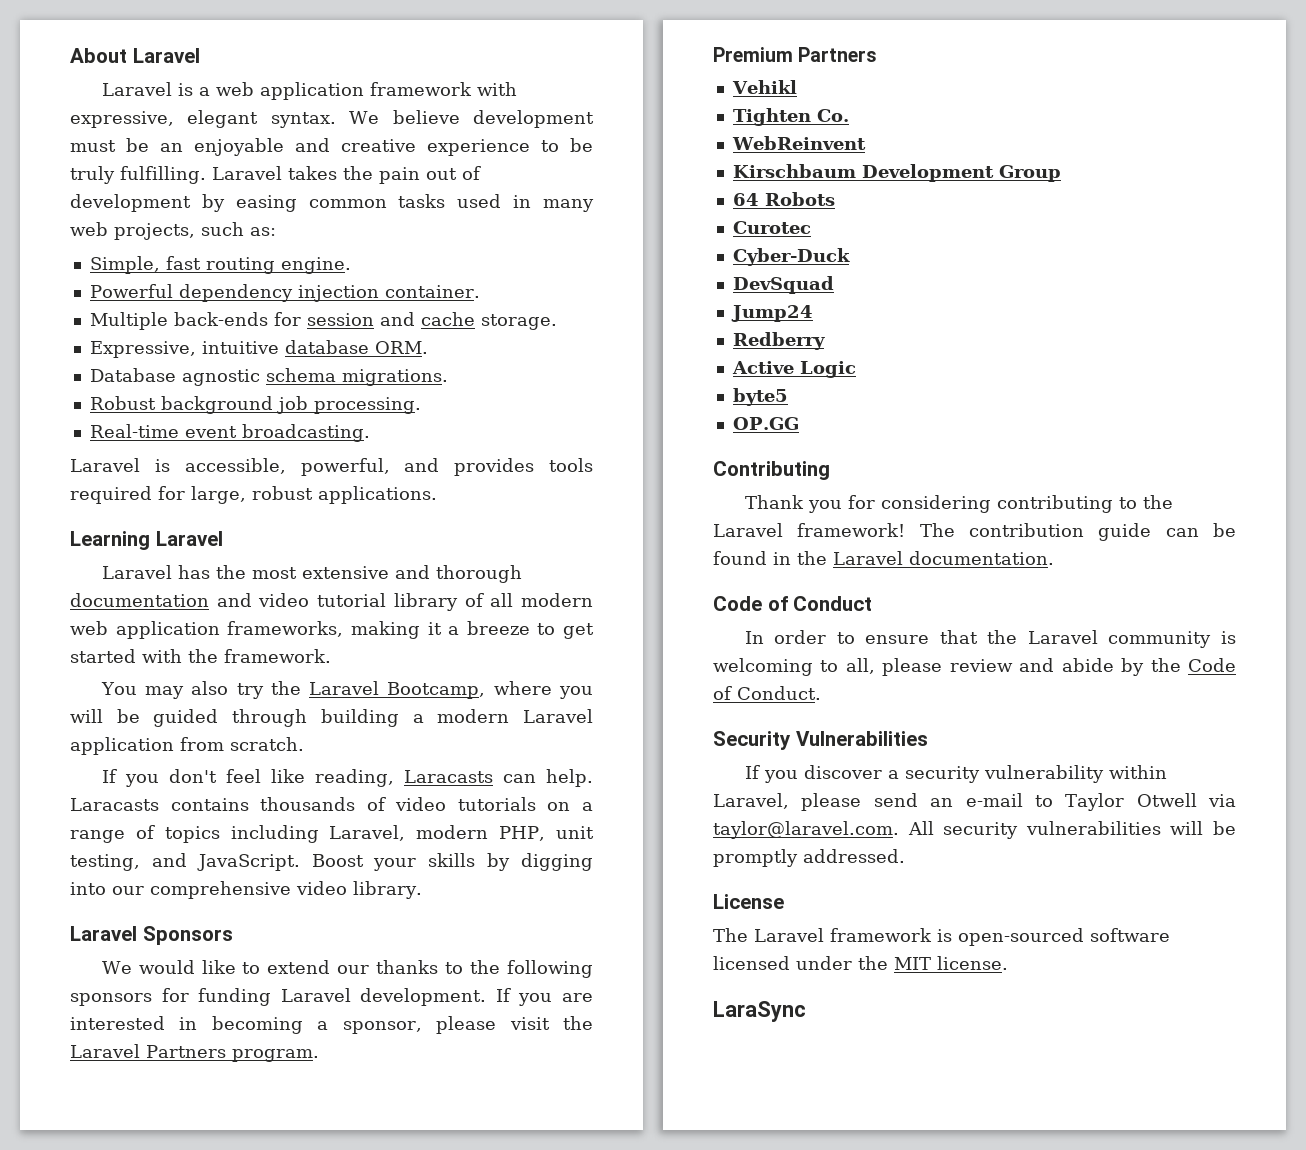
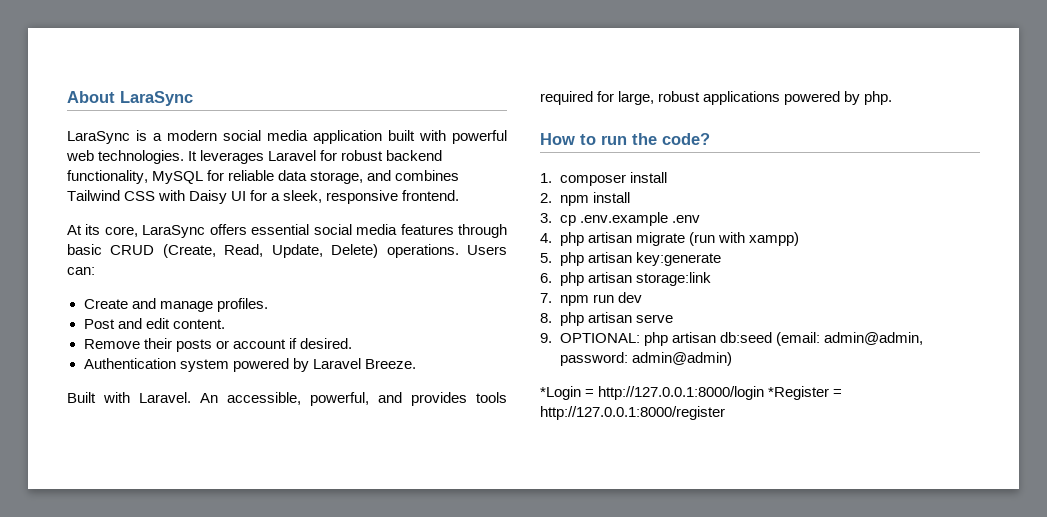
- About Laravel
- Laravel is a web application framework with expressive, elegant syntax. We believe development must be an enjoyable and creative experience to be truly fulfilling. Laravel takes the pain out of development by easing common tasks used in many web projects, such as:
- Simple, fast routing engine.
- Powerful dependency injection container.
- Multiple back-ends for session and cache storage.
- Expressive, intuitive database ORM.
- Database agnostic schema migrations.
- Robust background job processing.
- Real-time event broadcasting.
- Laravel is accessible, powerful, and provides tools required for large, robust applications.
- Learning Laravel
- Laravel has the most extensive and thorough documentation and video tutorial library of all modern web application frameworks, making it a breeze to get started with the framework.
- You may also try the Laravel Bootcamp, where you will be guided through building a modern Laravel application from scratch.
- If you don't feel like reading, Laracasts can help. Laracasts contains thousands of video tutorials on a range of topics including Laravel, modern PHP, unit testing, and JavaScript. Boost your skills by digging into our comprehensive video library.
- Laravel Sponsors
- We would like to extend our thanks to the following sponsors for funding Laravel development. If you are interested in becoming a sponsor, please visit the Laravel Partners program.
- Premium Partners
- Vehikl
- Tighten Co.
- WebReinvent
- Kirschbaum Development Group
- 64 Robots
- Curotec
- Cyber-Duck
- DevSquad
- Jump24
- Redberry
- Active Logic
- byte5
- OP.GG
- Contributing
- Thank you for considering contributing to the Laravel framework! The contribution guide can be found in the Laravel documentation.
- Code of Conduct
- In order to ensure that the Laravel community is welcoming to all, please review and abide by the Code of Conduct.
- Security Vulnerabilities
- If you discover a security vulnerability within Laravel, please send an e-mail to Taylor Otwell via taylor@laravel.com. All security vulnerabilities will be promptly addressed.
- License
- The Laravel framework is open-sourced software licensed under the MIT license.
- LaraSync
+ About LaraSync
+ LaraSync is a modern social media application built with powerful web technologies. It leverages Laravel for robust backend functionality, MySQL for reliable data storage, and combines Tailwind CSS with Daisy UI for a sleek, responsive frontend.
+ At its core, LaraSync offers essential social media features through basic CRUD (Create, Read, Update, Delete) operations. Users can:
+ Create and manage profiles.
+ Post and edit content.
+ Remove their posts or account if desired.
+ Authentication system powered by Laravel Breeze.
+ Built with Laravel. An accessible, powerful, and provides tools required for large, robust applications powered by php.
+ How to run the code?
+ 1. composer install
+ 2. npm install
+ 3. cp .env.example .env
+ 4. php artisan migrate (run with xampp)
+ 5. php artisan key:generate
+ 6. php artisan storage:link
+ 7. npm run dev
+ 8. php artisan serve
+ 9. OPTIONAL: php artisan db:seed (email: admin@admin, password: admin@admin)
+ *Login = http://127.0.0.1:8000/login *Register = http://127.0.0.1:8000/register

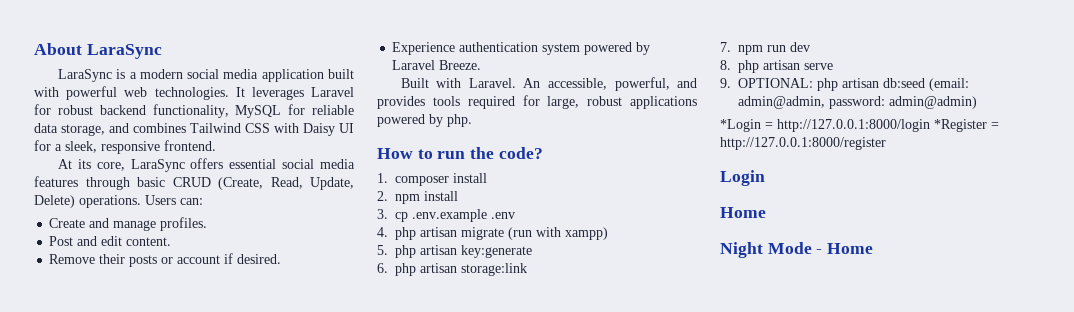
- Authentication system powered by Laravel Breeze.
+ Experience authentication system powered by Laravel Breeze.
+ Login
+ Home
+ Night Mode - Home

